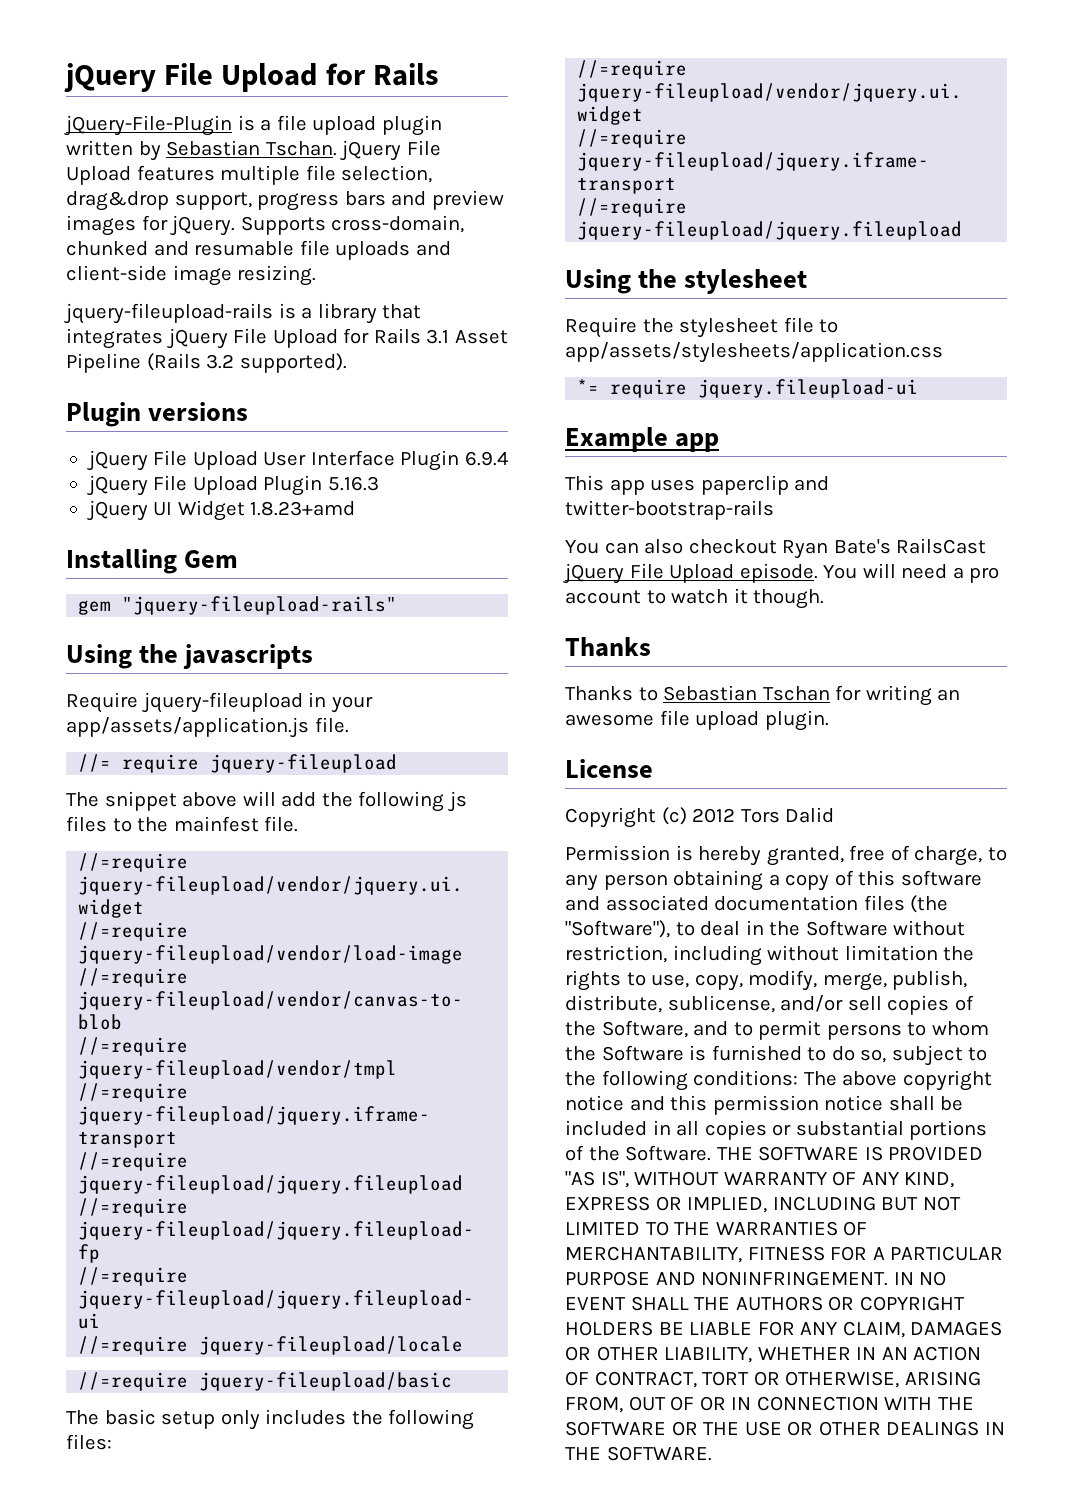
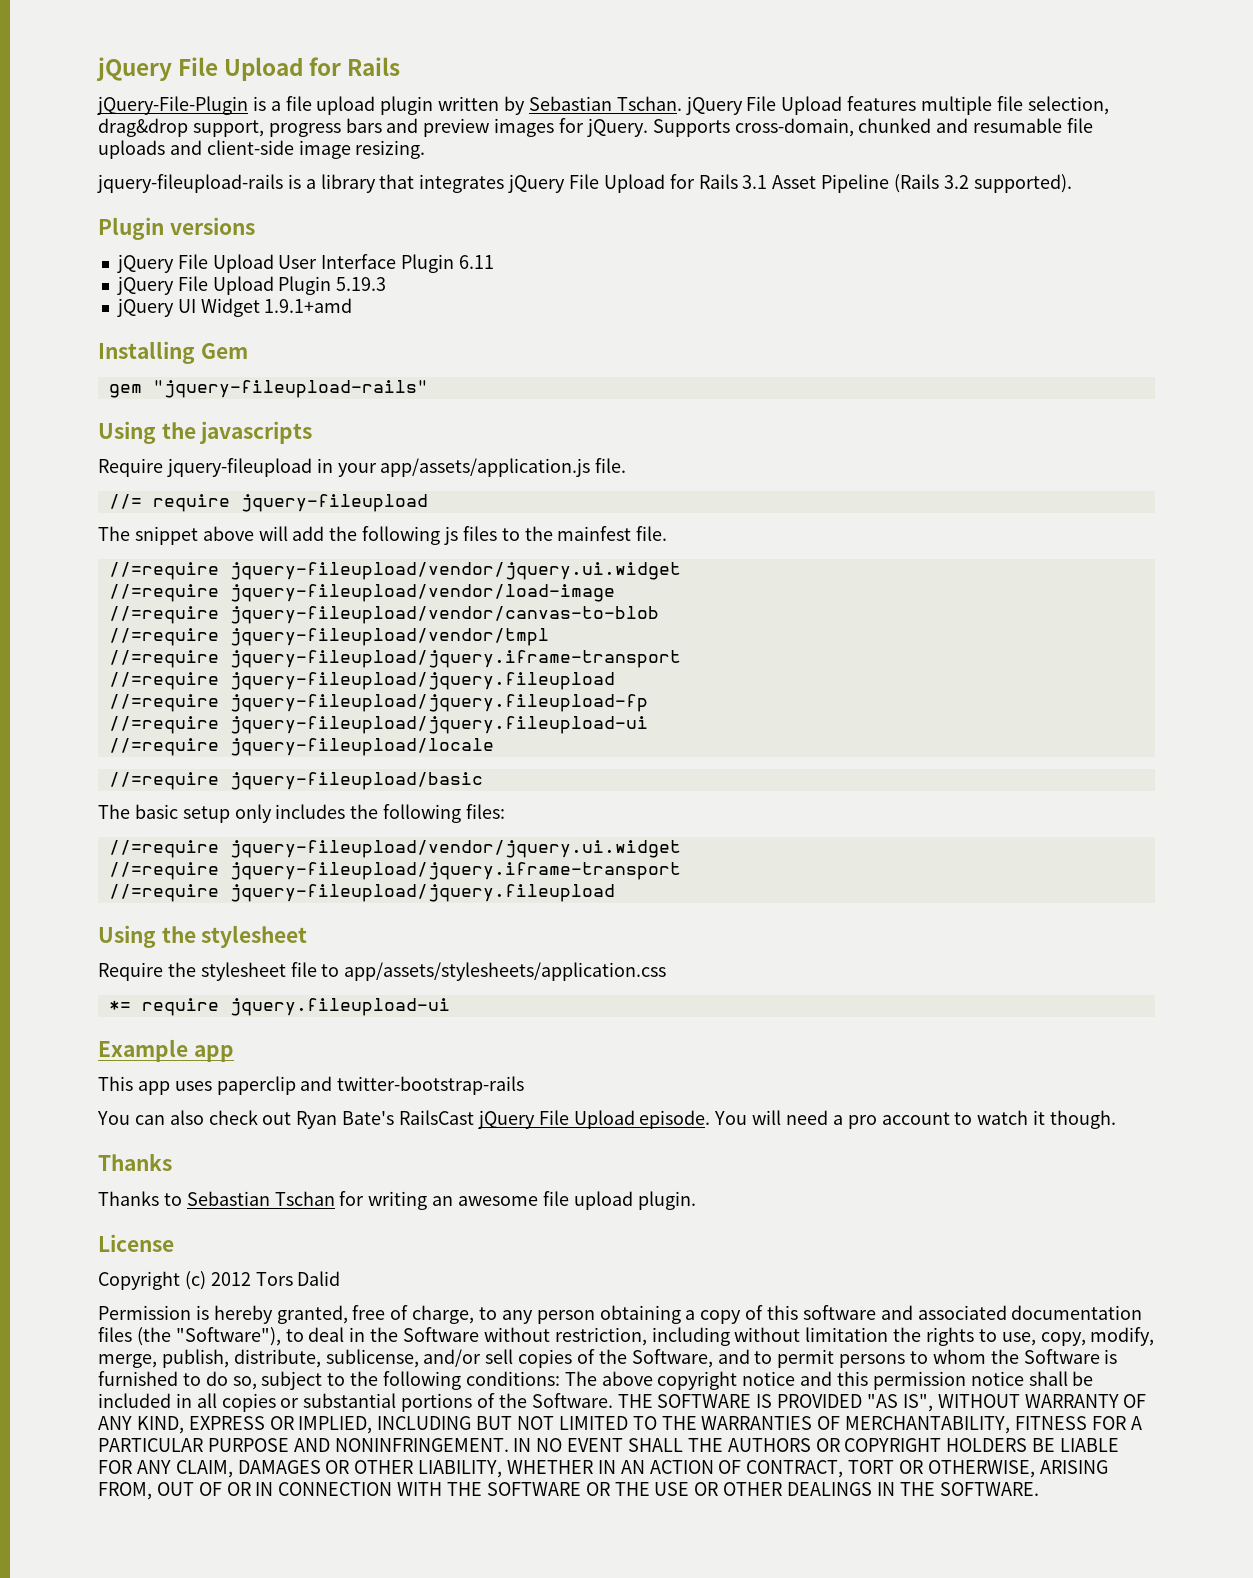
- jQuery File Upload User Interface Plugin 6.9.4
+ jQuery File Upload User Interface Plugin 6.11
- jQuery File Upload Plugin 5.16.3
+ jQuery File Upload Plugin 5.19.3
- jQuery UI Widget 1.8.23+amd
+ jQuery UI Widget 1.9.1+amd
- You can also checkout Ryan Bate's RailsCast jQuery File Upload episode.
+ You can also check out Ryan Bate's RailsCast jQuery File Upload episode.

